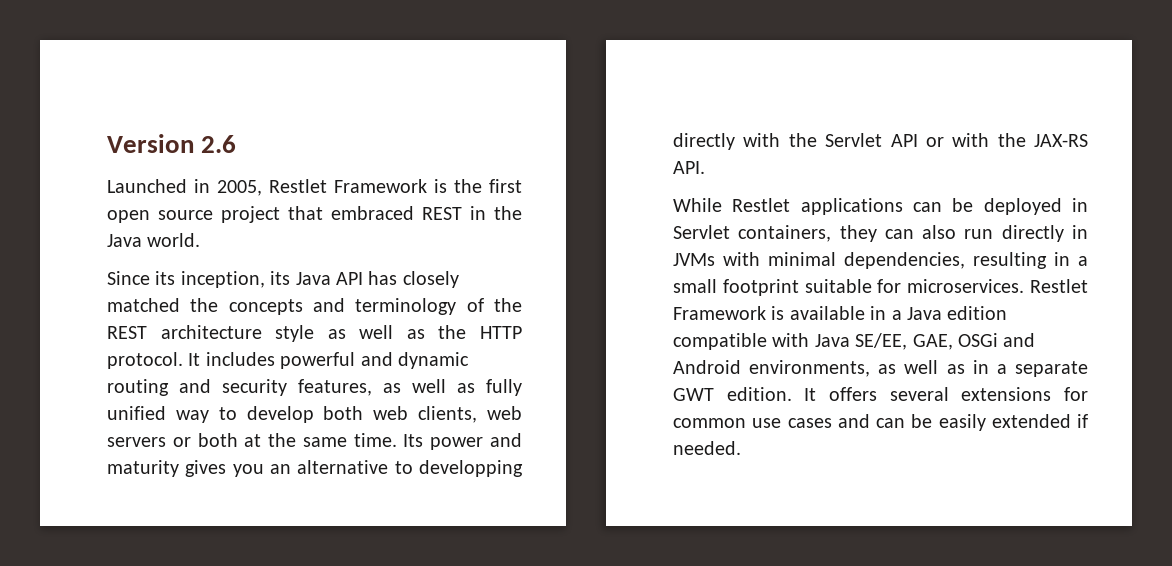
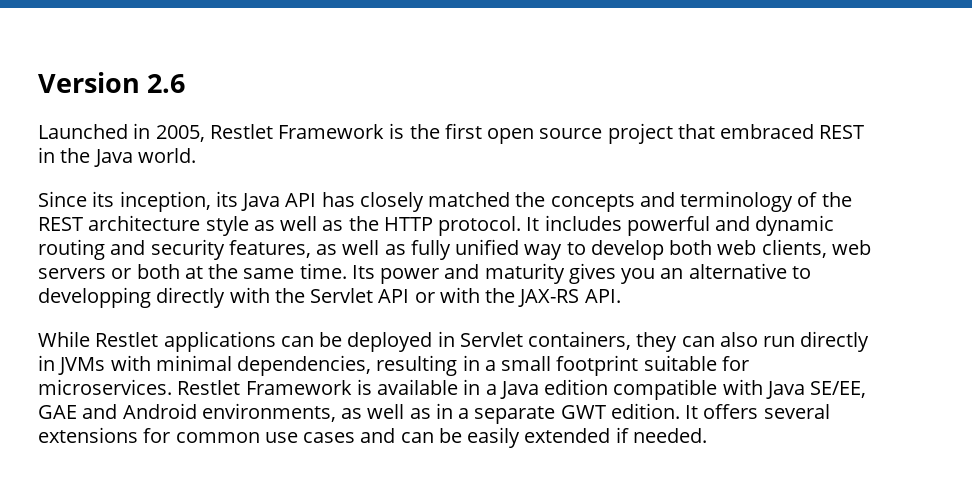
- Restlet Framework is available in a Java edition compatible with Java SE/EE, GAE, OSGi and Android environments, as well as in a separate GWT edition.
+ Restlet Framework is available in a Java edition compatible with Java SE/EE, GAE and Android environments, as well as in a separate GWT edition.

